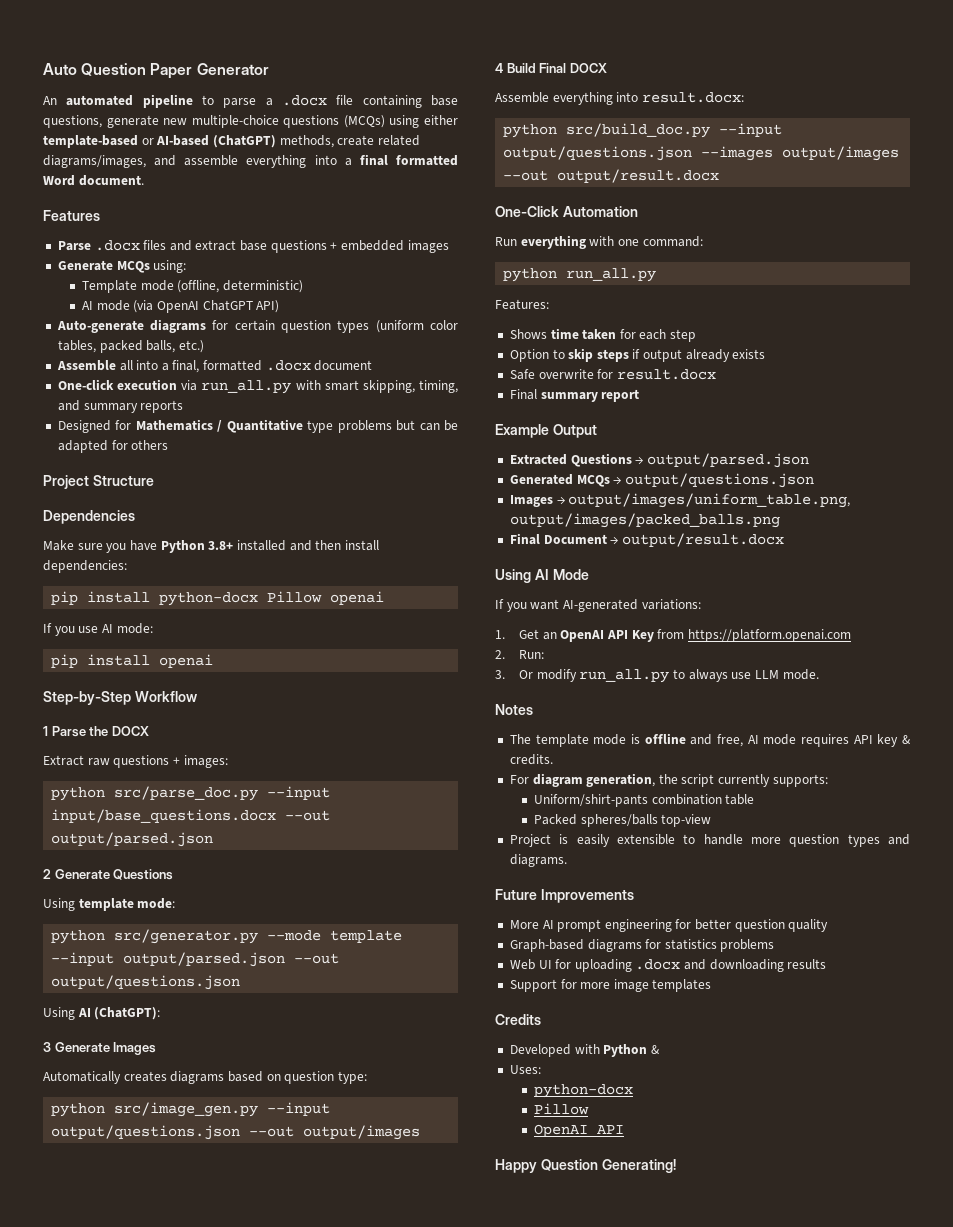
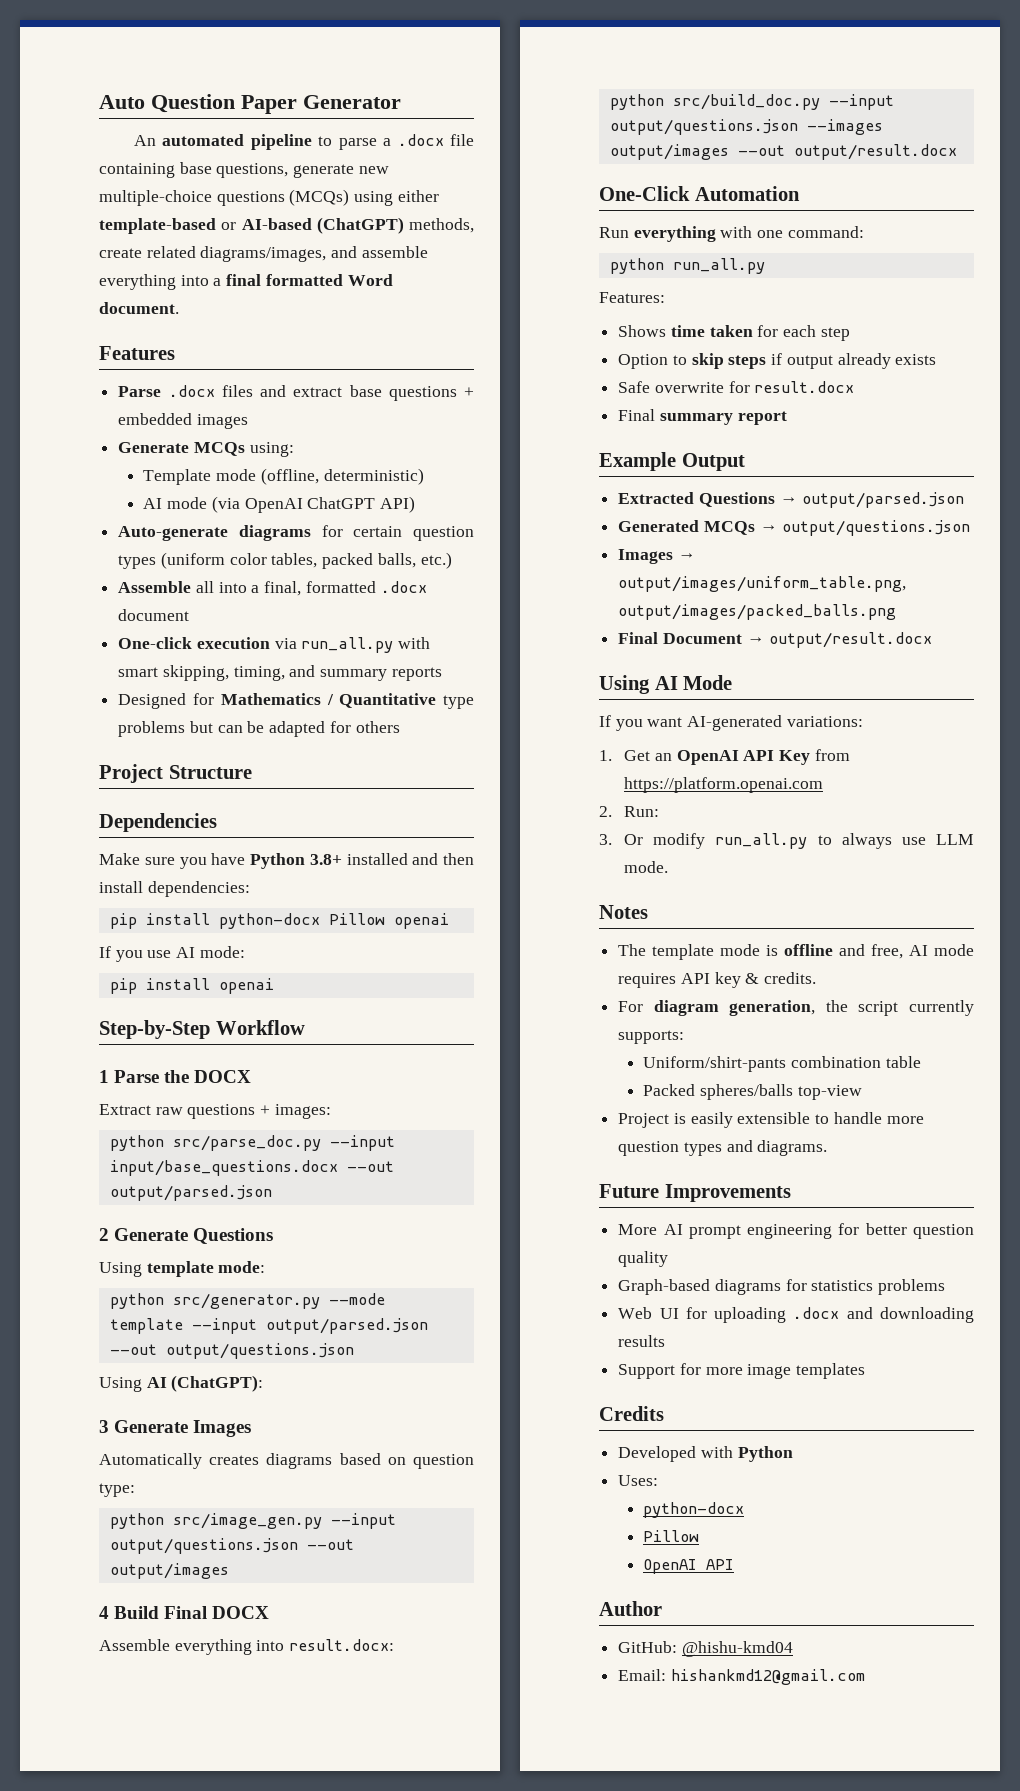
- Developed with Python &
+ Developed with Python
- Happy Question Generating!
+ Author
+ GitHub: @hishu-kmd04
+ Email: hishankmd12@gmail.com

